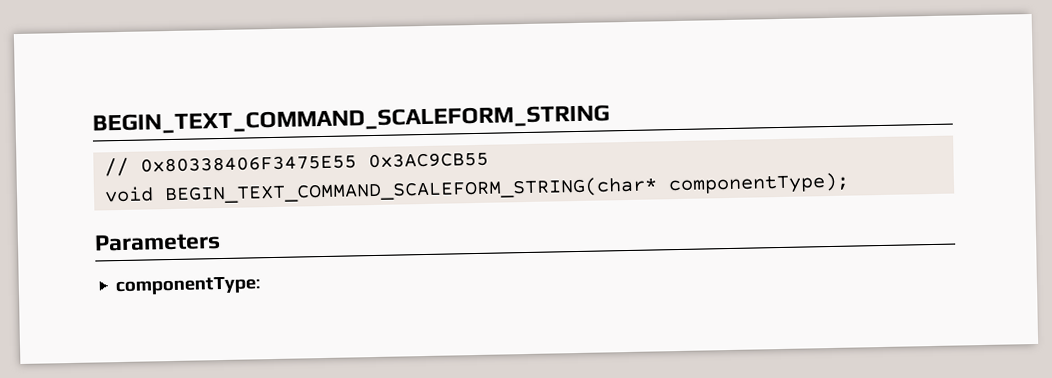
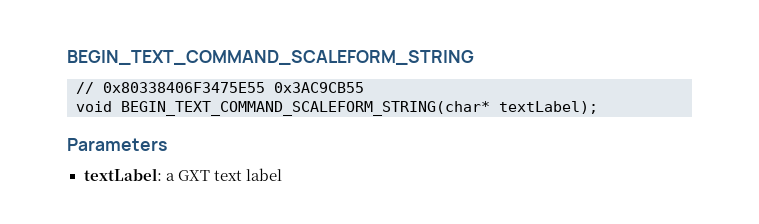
- void BEGIN_TEXT_COMMAND_SCALEFORM_STRING(char* componentType);
+ void BEGIN_TEXT_COMMAND_SCALEFORM_STRING(char* textLabel);
- componentType:
+ textLabel: a GXT text label

